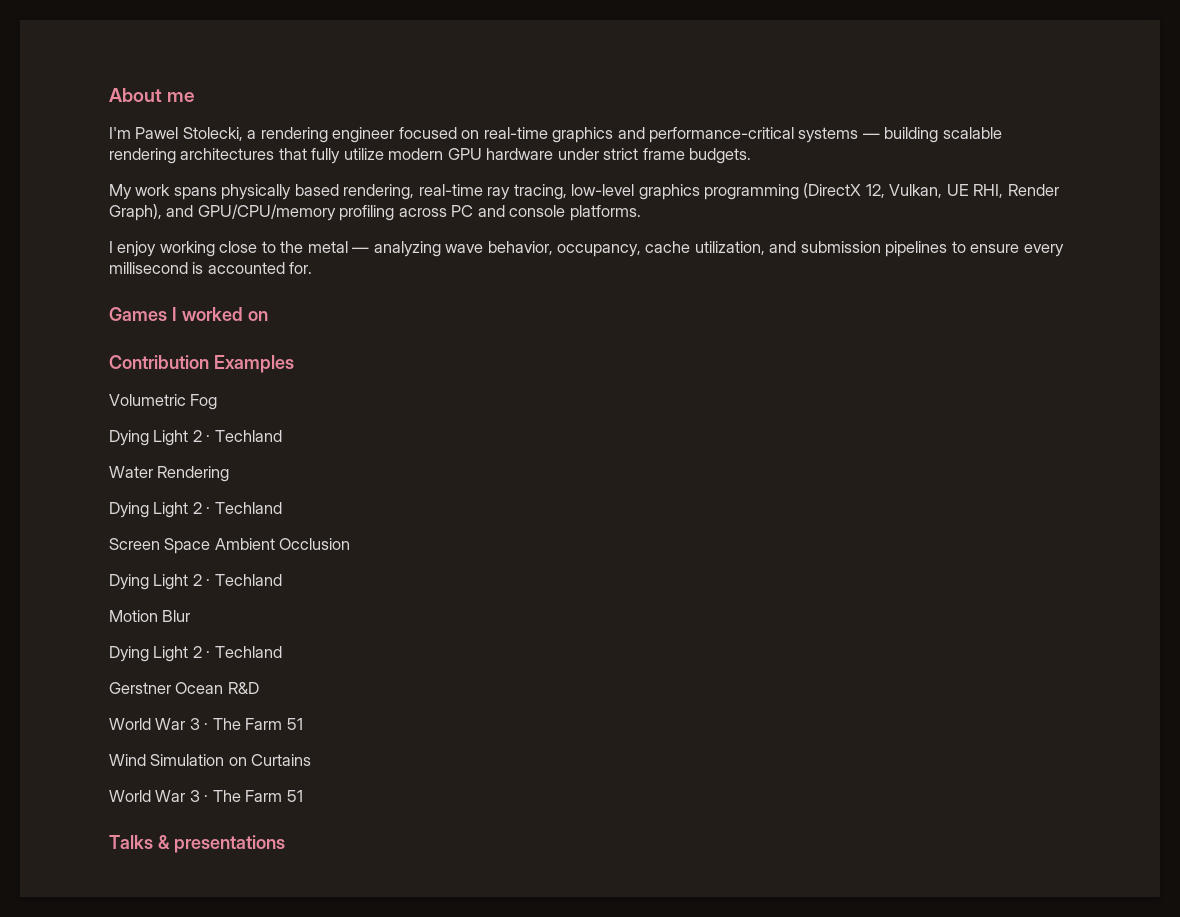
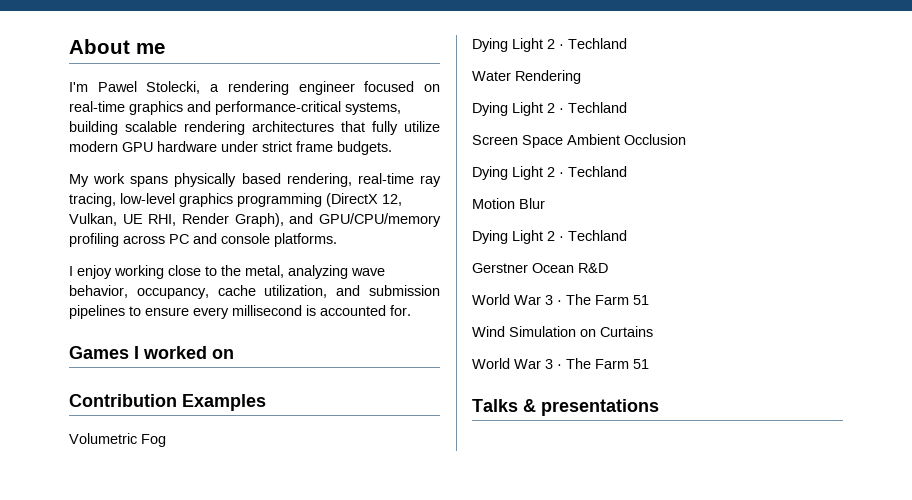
- I'm Pawel Stolecki, a rendering engineer focused on real-time graphics and performance-critical systems — building scalable rendering architectures that fully utilize modern GPU hardware under strict frame budgets.
+ I'm Pawel Stolecki, a rendering engineer focused on real-time graphics and performance-critical systems, building scalable rendering architectures that fully utilize modern GPU hardware under strict frame budgets.
- I enjoy working close to the metal — analyzing wave behavior, occupancy, cache utilization, and submission pipelines to ensure every millisecond is accounted for.
+ I enjoy working close to the metal, analyzing wave behavior, occupancy, cache utilization, and submission pipelines to ensure every millisecond is accounted for.

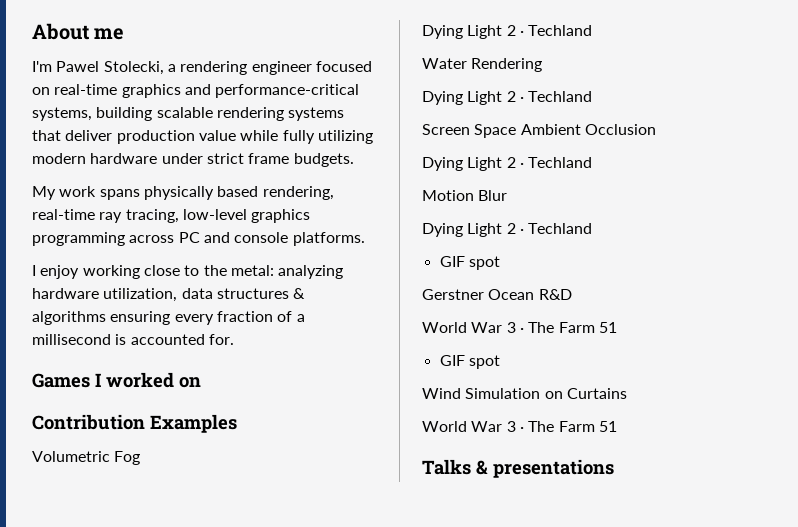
- I'm Pawel Stolecki, a rendering engineer focused on real-time graphics and performance-critical systems, building scalable rendering architectures that fully utilize modern GPU hardware under strict frame budgets.
+ I'm Pawel Stolecki, a rendering engineer focused on real-time graphics and performance-critical systems, building scalable rendering systems that deliver production value while fully utilizing modern hardware under strict frame budgets.
- My work spans physically based rendering, real-time ray tracing, low-level graphics programming (DirectX 12, Vulkan, UE RHI, Render Graph), and GPU/CPU/memory profiling across PC and console platforms.
+ My work spans physically based rendering, real-time ray tracing, low-level graphics programming across PC and console platforms.
- I enjoy working close to the metal, analyzing wave behavior, occupancy, cache utilization, and submission pipelines to ensure every millisecond is accounted for.
+ I enjoy working close to the metal: analyzing hardware utilization, data structures & algorithms ensuring every fraction of a millisecond is accounted for.
  Motion Blur
  Dying Light 2 · Techland
+ GIF spot
  Gerstner Ocean R&D
  World War 3 · The Farm 51
+ GIF spot

